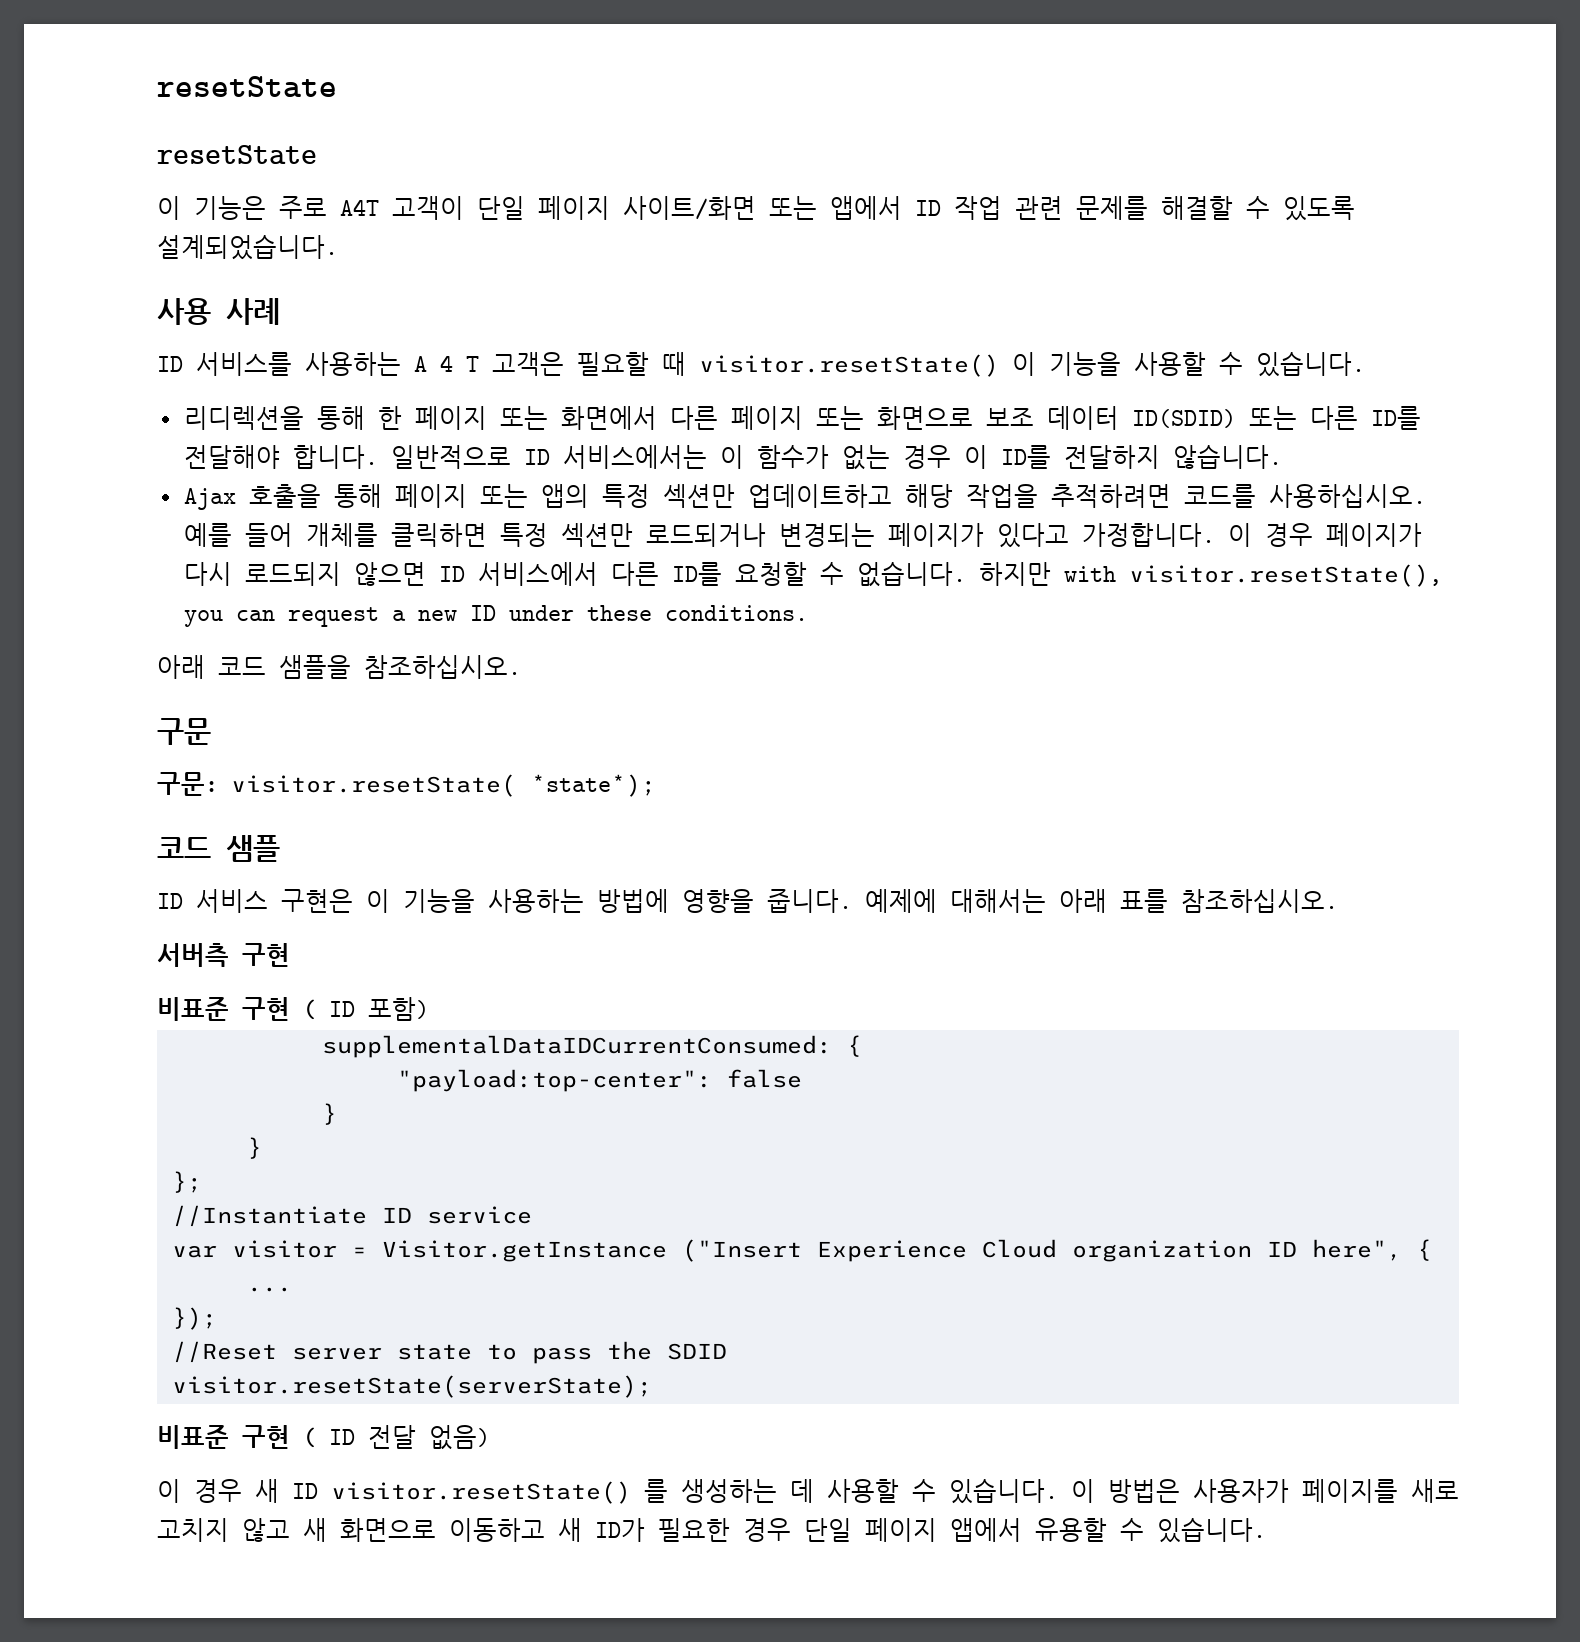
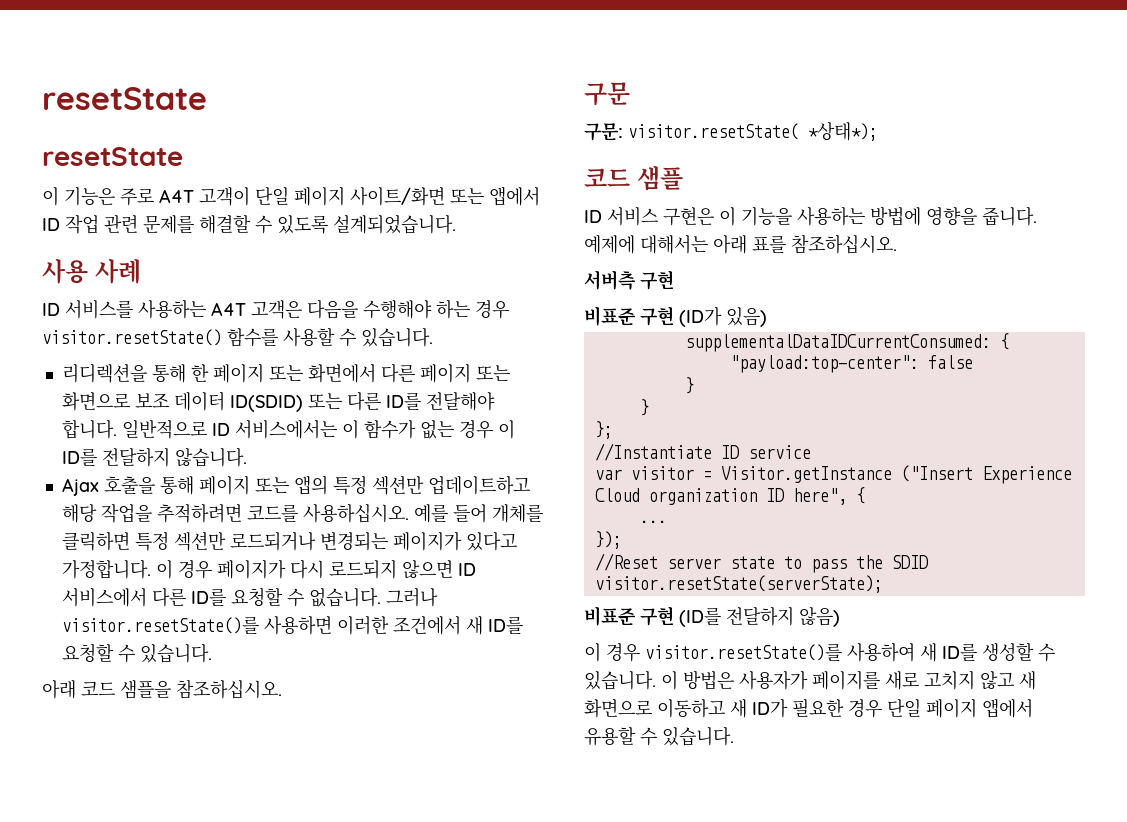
- ID 서비스를 사용하는 A 4 T 고객은 필요할 때 visitor.resetState() 이 기능을 사용할 수 있습니다.
+ ID 서비스를 사용하는 A4T 고객은 다음을 수행해야 하는 경우 visitor.resetState() 함수를 사용할 수 있습니다.
- 하지만 with visitor.resetState(), you can request a new ID under these conditions.
+ 그러나 visitor.resetState()를 사용하면 이러한 조건에서 새 ID를 요청할 수 있습니다.
- 구문: visitor.resetState( *state*);
+ 구문: visitor.resetState( *상태*);
- 비표준 구현 ( ID 포함)
+ 비표준 구현 (ID가 있음)
- 비표준 구현 ( ID 전달 없음)
- 이 경우 새 ID visitor.resetState() 를 생성하는 데 사용할 수 있습니다.
+ 비표준 구현 (ID를 전달하지 않음)
+ 이 경우 visitor.resetState()를 사용하여 새 ID를 생성할 수 있습니다.

